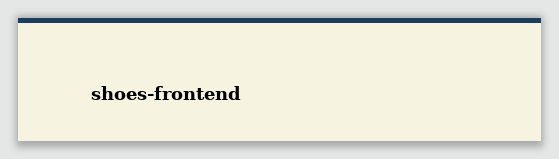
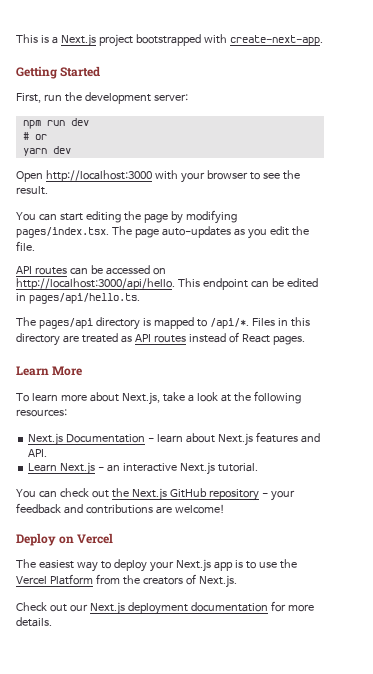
- shoes-frontend
+ This is a Next.js project bootstrapped with create-next-app.
+ Getting Started
+ First, run the development server:
+ npm run dev
+ # or
+ yarn dev
+ Open http://localhost:3000 with your browser to see the result.
+ You can start editing the page by modifying pages/index.tsx. The page auto-updates as you edit the file.
+ API routes can be accessed on http://localhost:3000/api/hello. This endpoint can be edited in pages/api/hello.ts.
+ The pages/api directory is mapped to /api/*. Files in this directory are treated as API routes instead of React pages.
+ Learn More
+ To learn more about Next.js, take a look at the following resources:
+ Next.js Documentation - learn about Next.js features and API.
+ Learn Next.js - an interactive Next.js tutorial.
+ You can check out the Next.js GitHub repository - your feedback and contributions are welcome!
+ Deploy on Vercel
+ The easiest way to deploy your Next.js app is to use the Vercel Platform from the creators of Next.js.
+ Check out our Next.js deployment documentation for more details.

